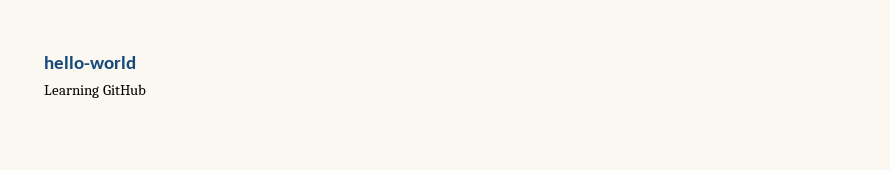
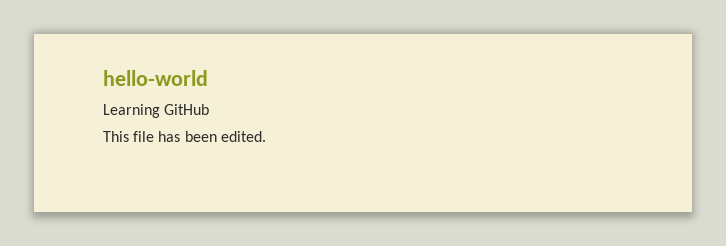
+ This file has been edited.

